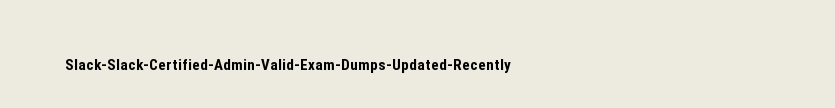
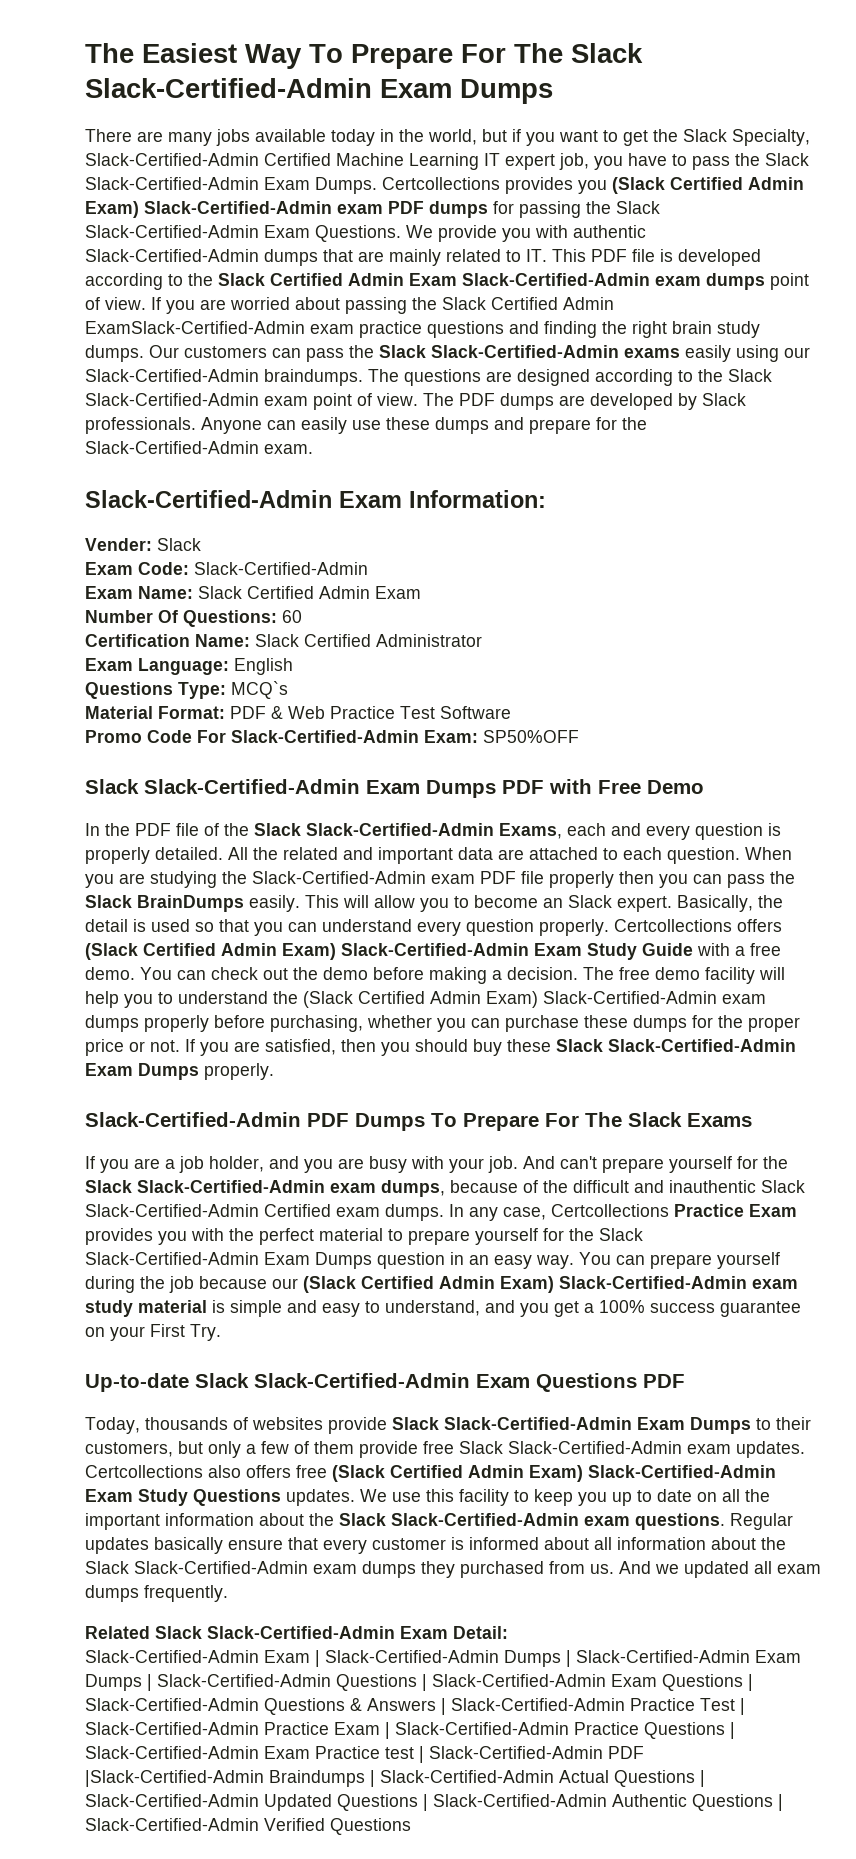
- Slack-Slack-Certified-Admin-Valid-Exam-Dumps-Updated-Recently
+ The Easiest Way To Prepare For The Slack Slack-Certified-Admin Exam Dumps
+ There are many jobs available today in the world, but if you want to get the Slack Specialty, Slack-Certified-Admin Certified Machine Learning IT expert job, you have to pass the Slack Slack-Certified-Admin Exam Dumps. Certcollections provides you (Slack Certified Admin Exam) Slack-Certified-Admin exam PDF dumps for passing the Slack Slack-Certified-Admin Exam Questions. We provide you with authentic Slack-Certified-Admin dumps that are mainly related to IT. This PDF file is developed according to the Slack Certified Admin Exam Slack-Certified-Admin exam dumps point of view. If you are worried about passing the Slack Certified Admin ExamSlack-Certified-Admin exam practice questions and finding the right brain study dumps. Our customers can pass the Slack Slack-Certified-Admin exams easily using our Slack-Certified-Admin braindumps. The questions are designed according to the Slack Slack-Certified-Admin exam point of view. The PDF dumps are developed by Slack professionals. Anyone can easily use these dumps and prepare for the Slack-Certified-Admin exam.
+ Slack-Certified-Admin Exam Information:
+ Vender: Slack
+ Exam Code: Slack-Certified-Admin
+ Exam Name: Slack Certified Admin Exam
+ Number Of Questions: 60
+ Certification Name: Slack Certified Administrator
+ Exam Language: English
+ Questions Type: MCQ`s
+ Material Format: PDF & Web Practice Test Software
+ Promo Code For Slack-Certified-Admin Exam: SP50%OFF
+ Slack Slack-Certified-Admin Exam Dumps PDF with Free Demo
+ In the PDF file of the Slack Slack-Certified-Admin Exams, each and every question is properly detailed. All the related and important data are attached to each question. When you are studying the Slack-Certified-Admin exam PDF file properly then you can pass the Slack BrainDumps easily. This will allow you to become an Slack expert. Basically, the detail is used so that you can understand every question properly. Certcollections offers (Slack Certified Admin Exam) Slack-Certified-Admin Exam Study Guide with a free demo. You can check out the demo before making a decision. The free demo facility will help you to understand the (Slack Certified Admin Exam) Slack-Certified-Admin exam dumps properly before purchasing, whether you can purchase these dumps for the proper price or not. If you are satisfied, then you should buy these Slack Slack-Certified-Admin Exam Dumps properly.
+ Slack-Certified-Admin PDF Dumps To Prepare For The Slack Exams
+ If you are a job holder, and you are busy with your job. And can't prepare yourself for the Slack Slack-Certified-Admin exam dumps, because of the difficult and inauthentic Slack Slack-Certified-Admin Certified exam dumps. In any case, Certcollections Practice Exam provides you with the perfect material to prepare yourself for the Slack Slack-Certified-Admin Exam Dumps question in an easy way. You can prepare yourself during the job because our (Slack Certified Admin Exam) Slack-Certified-Admin exam study material is simple and easy to understand, and you get a 100% success guarantee on your First Try.
+ Up-to-date Slack Slack-Certified-Admin Exam Questions PDF
+ Today, thousands of websites provide Slack Slack-Certified-Admin Exam Dumps to their customers, but only a few of them provide free Slack Slack-Certified-Admin exam updates. Certcollections also offers free (Slack Certified Admin Exam) Slack-Certified-Admin Exam Study Questions updates. We use this facility to keep you up to date on all the important information about the Slack Slack-Certified-Admin exam questions. Regular updates basically ensure that every customer is informed about all information about the Slack Slack-Certified-Admin exam dumps they purchased from us. And we updated all exam dumps frequently.
+ Related Slack Slack-Certified-Admin Exam Detail:
+ Slack-Certified-Admin Exam | Slack-Certified-Admin Dumps | Slack-Certified-Admin Exam Dumps | Slack-Certified-Admin Questions | Slack-Certified-Admin Exam Questions | Slack-Certified-Admin Questions & Answers | Slack-Certified-Admin Practice Test | Slack-Certified-Admin Practice Exam | Slack-Certified-Admin Practice Questions | Slack-Certified-Admin Exam Practice test | Slack-Certified-Admin PDF |Slack-Certified-Admin Braindumps | Slack-Certified-Admin Actual Questions | Slack-Certified-Admin Updated Questions | Slack-Certified-Admin Authentic Questions | Slack-Certified-Admin Verified Questions

